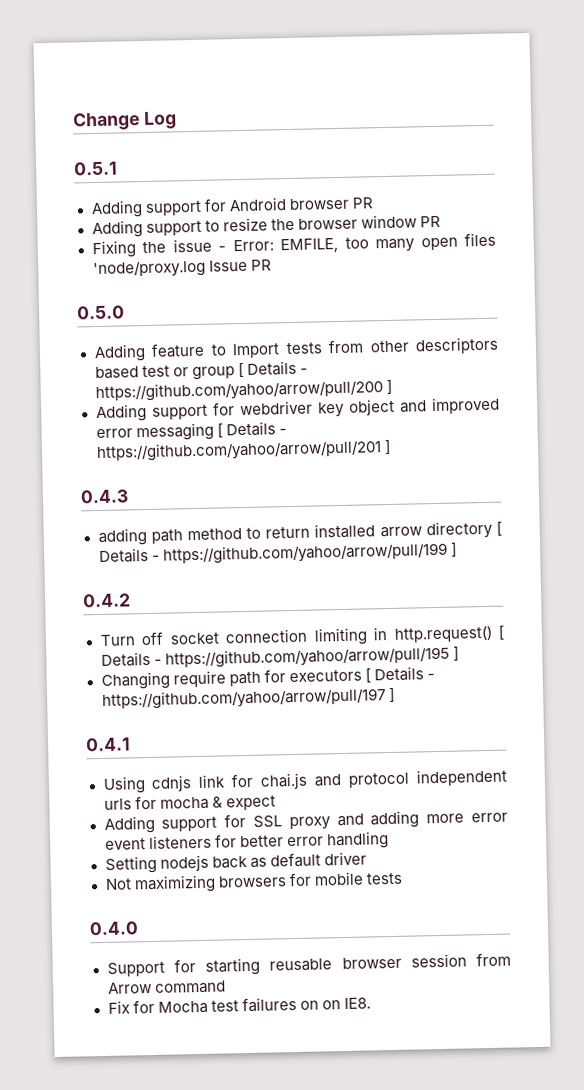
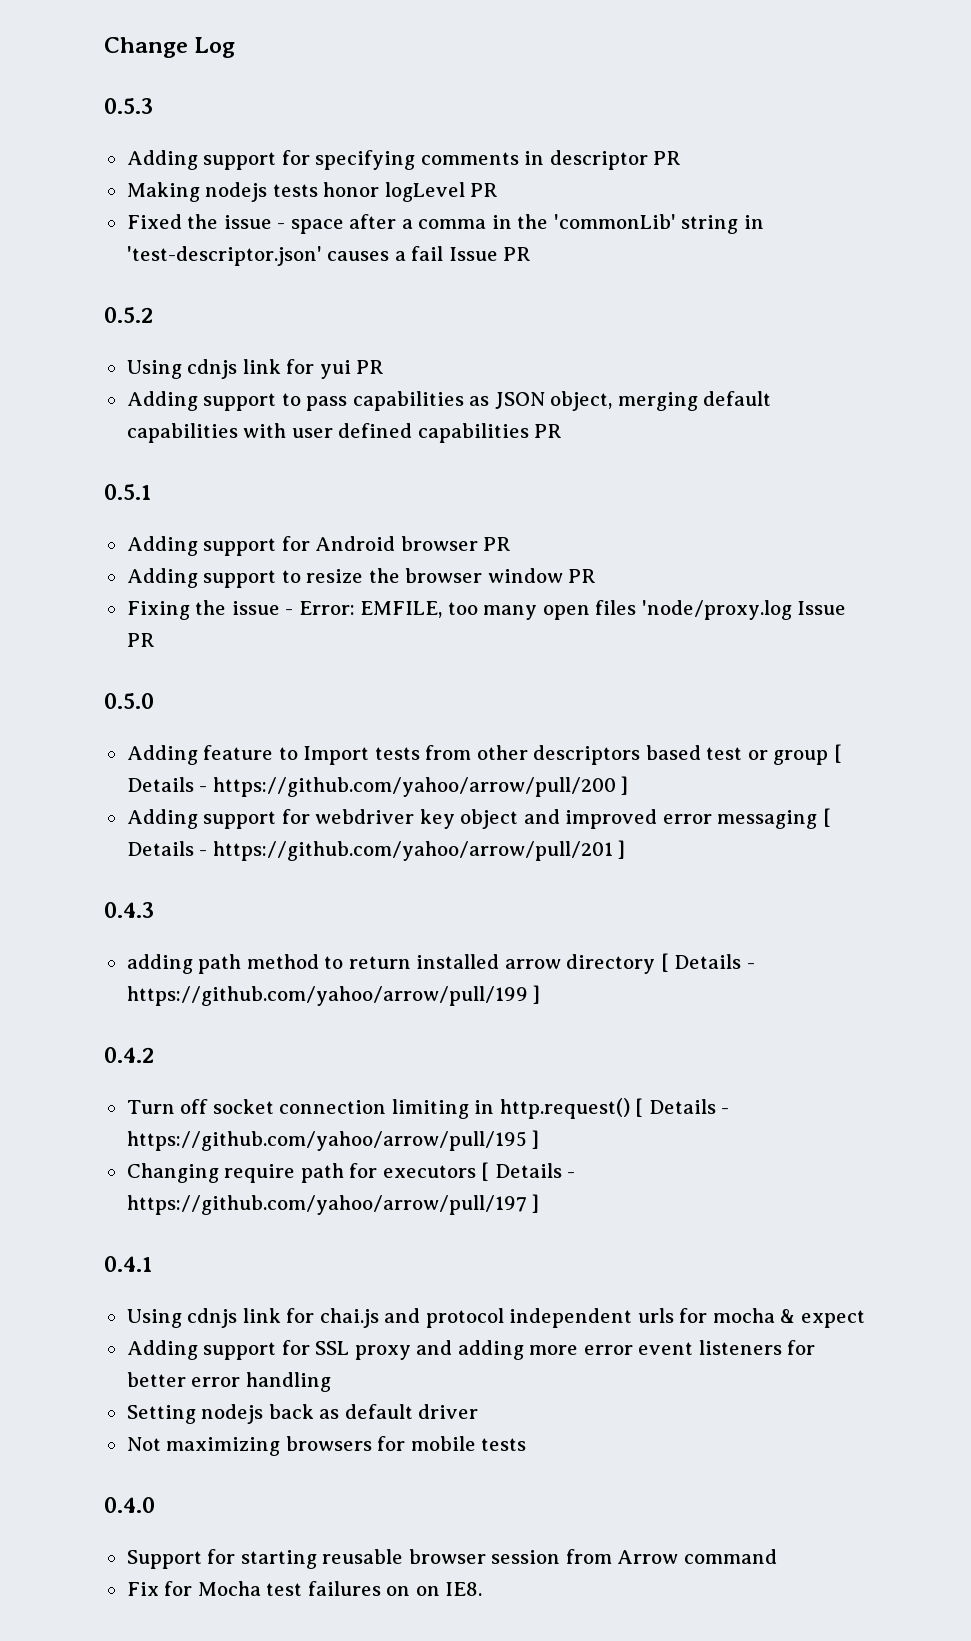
+ 0.5.3
+ Adding support for specifying comments in descriptor PR
+ Making nodejs tests honor logLevel PR
+ Fixed the issue - space after a comma in the 'commonLib' string in 'test-descriptor.json' causes a fail Issue PR
+ 0.5.2
+ Using cdnjs link for yui PR
+ Adding support to pass capabilities as JSON object, merging default capabilities with user defined capabilities PR

